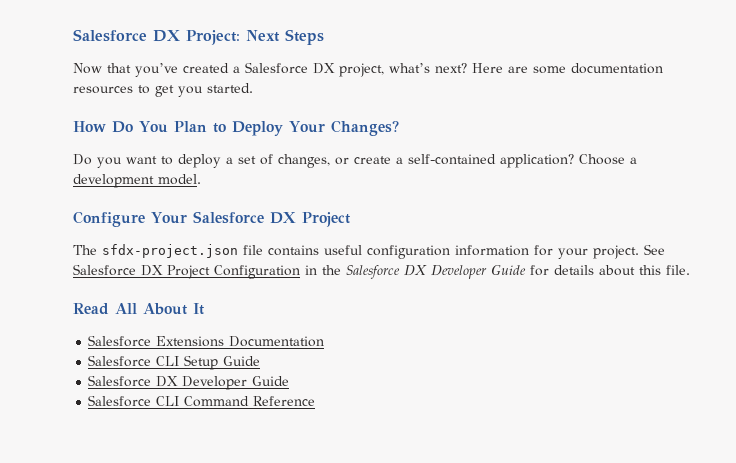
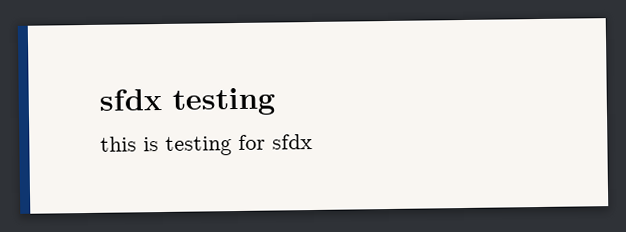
- Salesforce DX Project: Next Steps
- Now that you’ve created a Salesforce DX project, what’s next? Here are some documentation resources to get you started.
- How Do You Plan to Deploy Your Changes?
- Do you want to deploy a set of changes, or create a self-contained application? Choose a development model.
- Configure Your Salesforce DX Project
- The sfdx-project.json file contains useful configuration information for your project. See Salesforce DX Project Configuration in the Salesforce DX Developer Guide for details about this file.
- Read All About It
- Salesforce Extensions Documentation
- Salesforce CLI Setup Guide
- Salesforce DX Developer Guide
- Salesforce CLI Command Reference
+ sfdx testing
+ this is testing for sfdx

